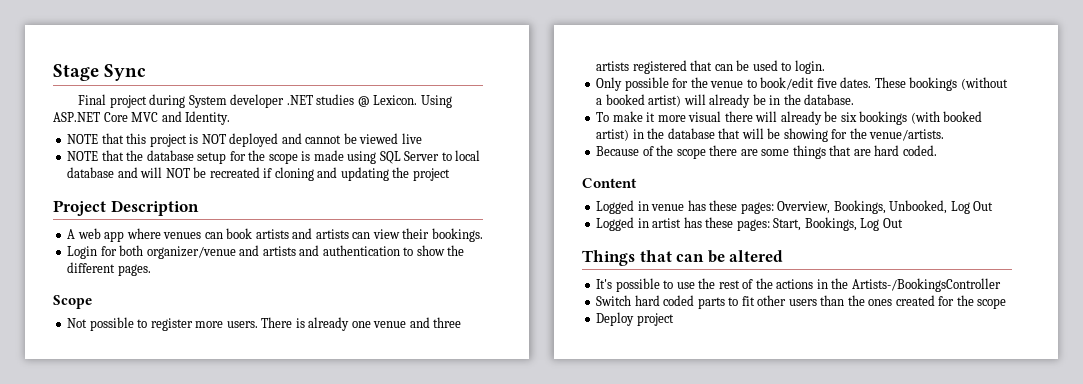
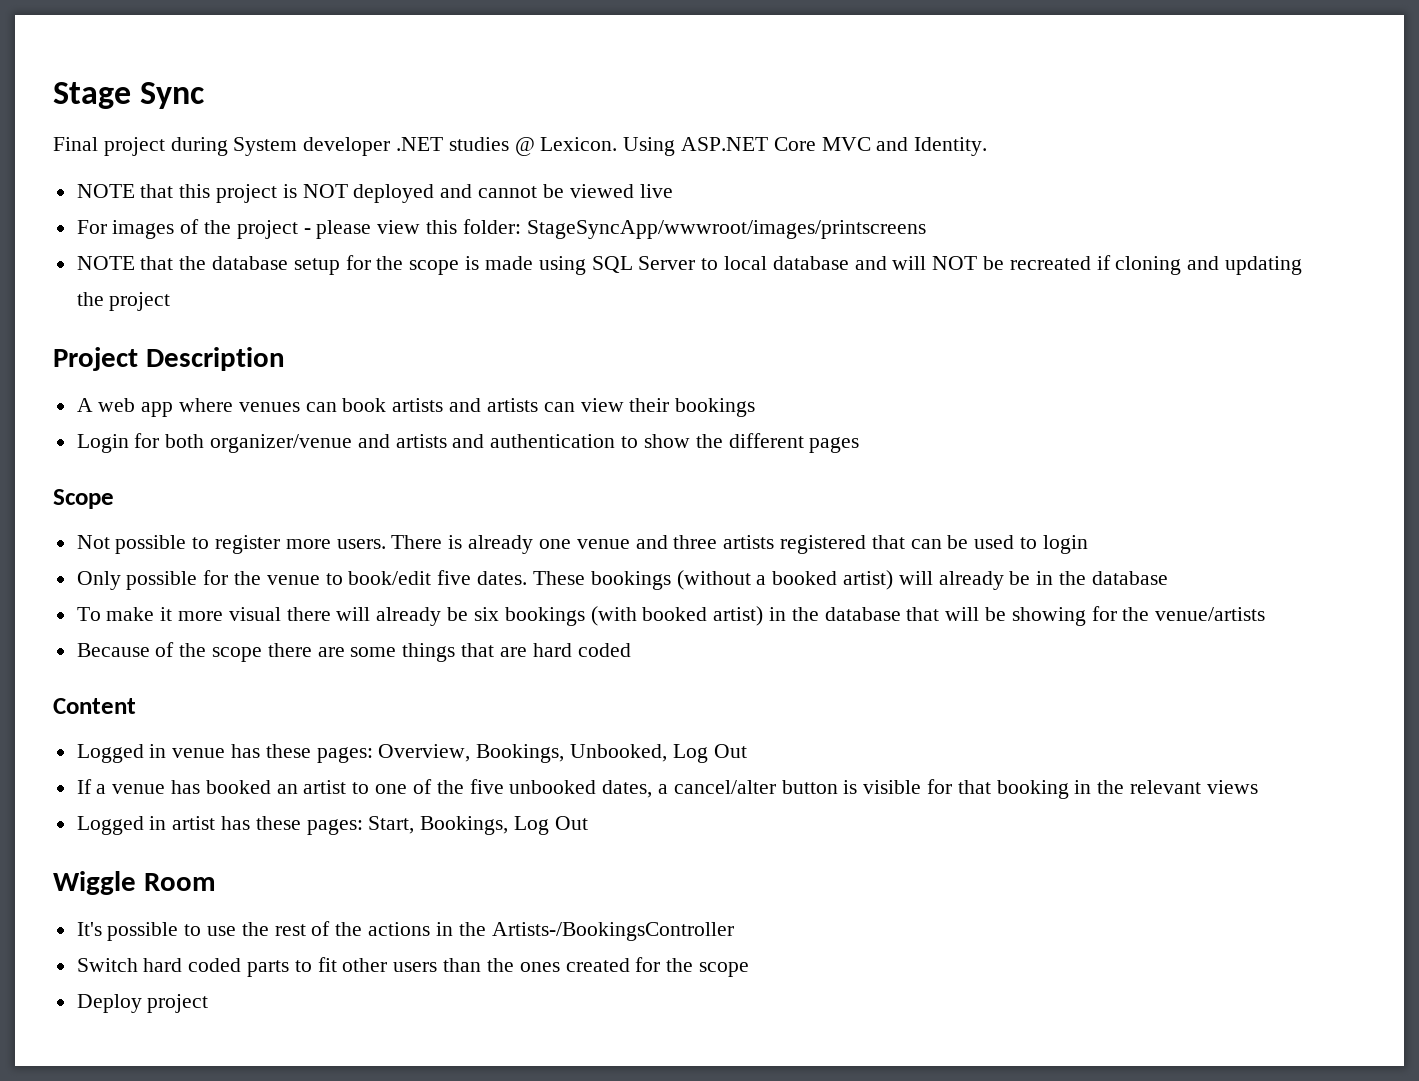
+ For images of the project - please view this folder: StageSyncApp/wwwroot/images/printscreens
- A web app where venues can book artists and artists can view their bookings.
+ A web app where venues can book artists and artists can view their bookings
- Login for both organizer/venue and artists and authentication to show the different pages.
+ Login for both organizer/venue and artists and authentication to show the different pages
- There is already one venue and three artists registered that can be used to login.
+ There is already one venue and three artists registered that can be used to login
- These bookings (without a booked artist) will already be in the database.
+ These bookings (without a booked artist) will already be in the database
- To make it more visual there will already be six bookings (with booked artist) in the database that will be showing for the venue/artists.
+ To make it more visual there will already be six bookings (with booked artist) in the database that will be showing for the venue/artists
- Because of the scope there are some things that are hard coded.
+ Because of the scope there are some things that are hard coded
+ If a venue has booked an artist to one of the five unbooked dates, a cancel/alter button is visible for that booking in the relevant views
- Things that can be altered
+ Wiggle Room

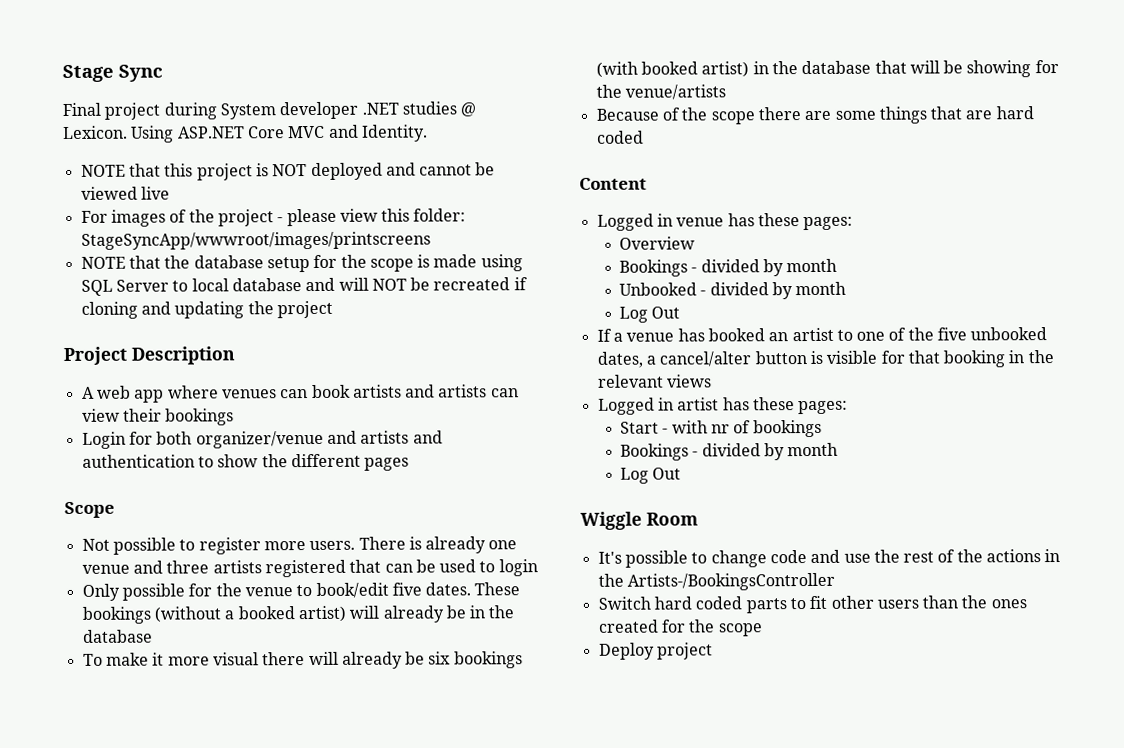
- Logged in venue has these pages: Overview, Bookings, Unbooked, Log Out
+ Logged in venue has these pages:
+ Overview
+ Bookings - divided by month
+ Unbooked - divided by month
+ Log Out
- Logged in artist has these pages: Start, Bookings, Log Out
+ Logged in artist has these pages:
+ Start - with nr of bookings
+ Bookings - divided by month
+ Log Out
- It's possible to use the rest of the actions in the Artists-/BookingsController
+ It's possible to change code and use the rest of the actions in the Artists-/BookingsController

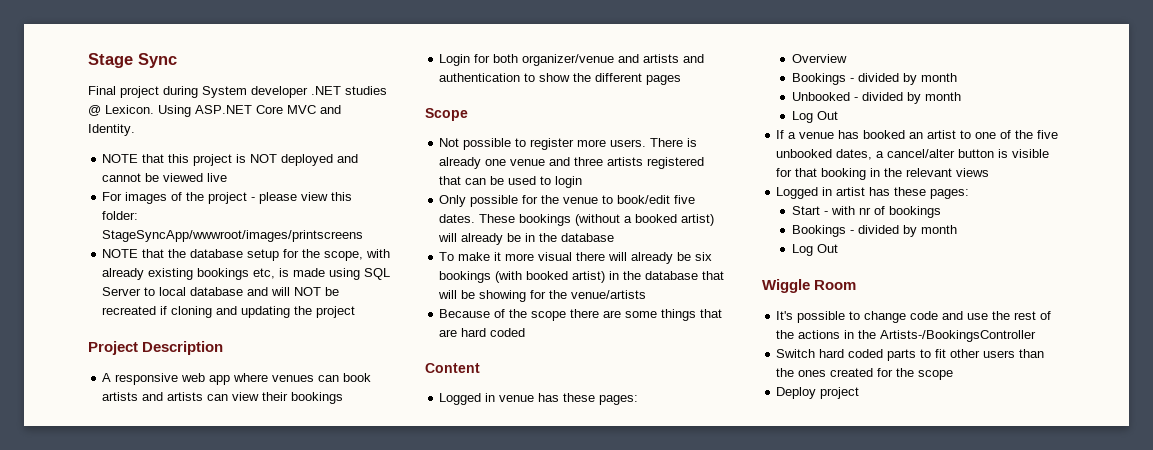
- NOTE that the database setup for the scope is made using SQL Server to local database and will NOT be recreated if cloning and updating the project
+ NOTE that the database setup for the scope, with already existing bookings etc, is made using SQL Server to local database and will NOT be recreated if cloning and updating the project
- A web app where venues can book artists and artists can view their bookings
+ A responsive web app where venues can book artists and artists can view their bookings

